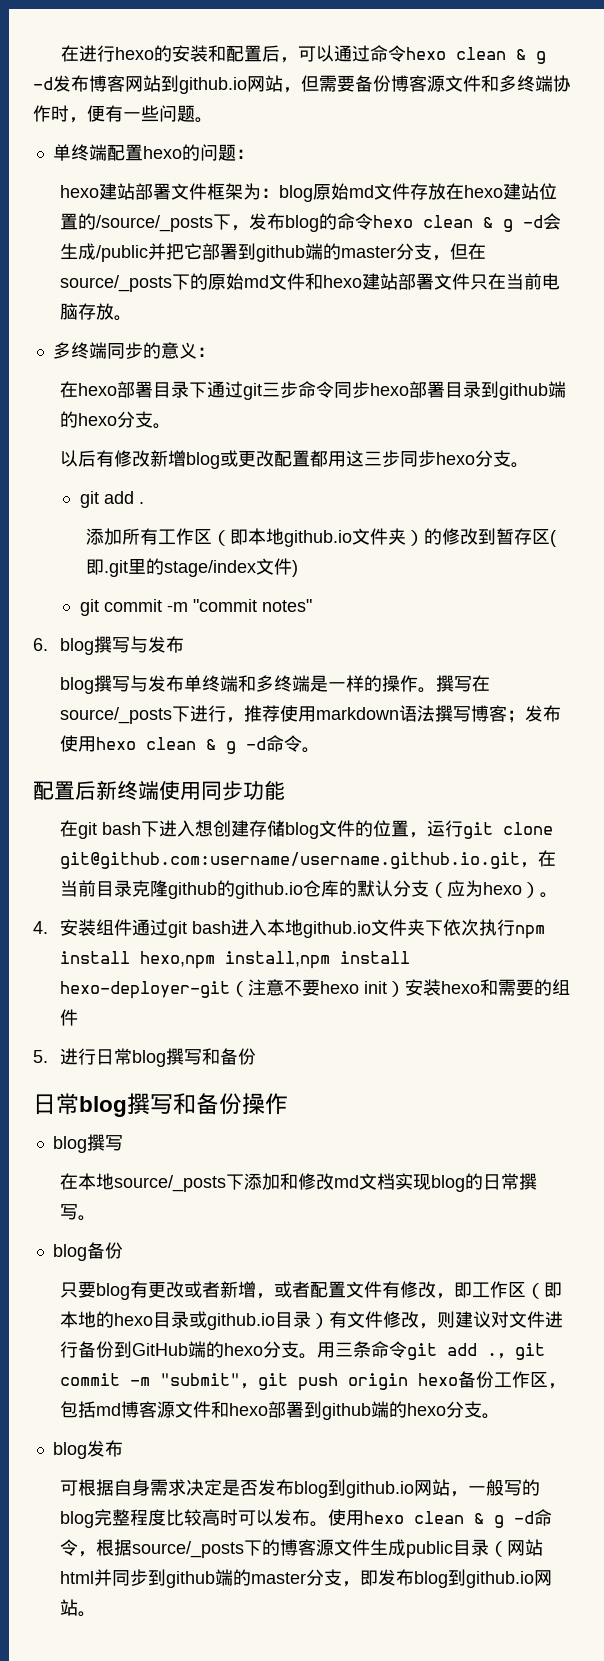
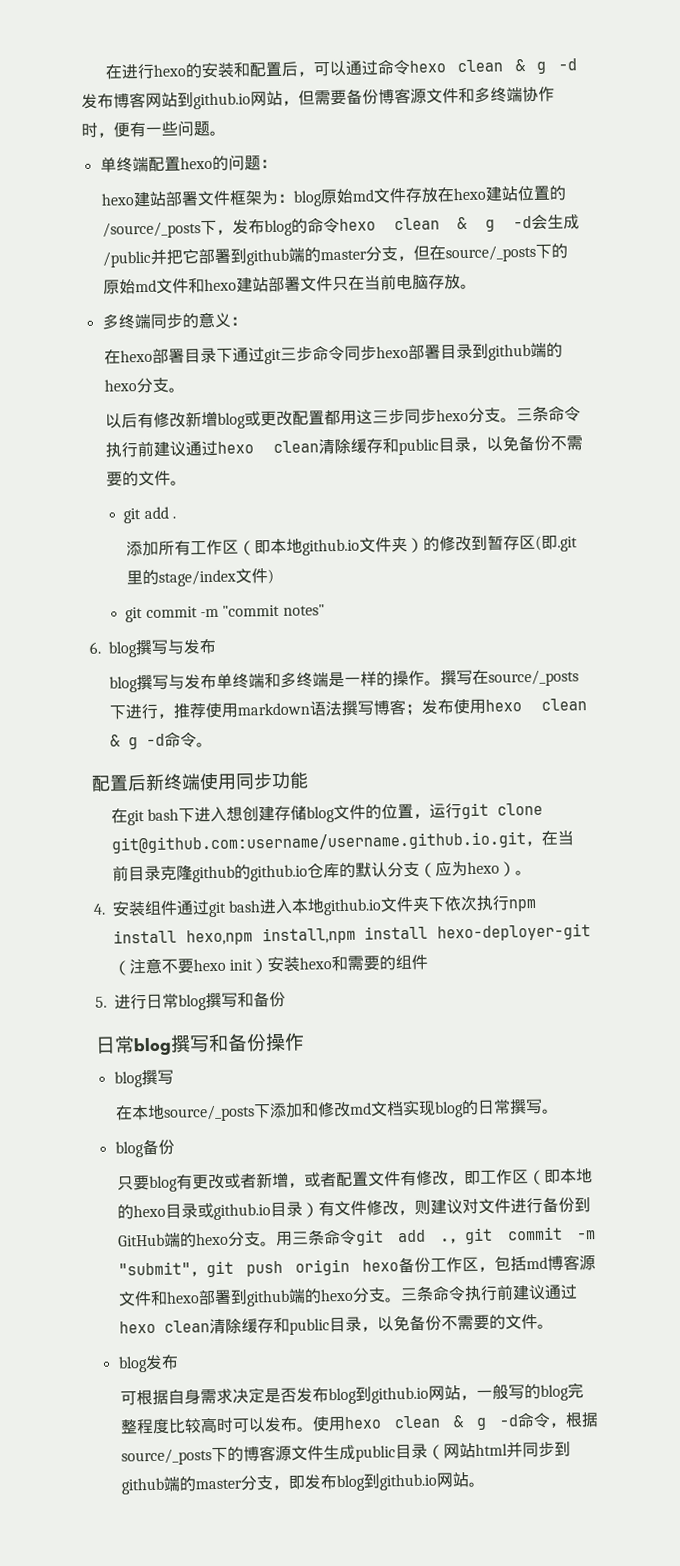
- 以后有修改新增blog或更改配置都用这三步同步hexo分支。
+ 以后有修改新增blog或更改配置都用这三步同步hexo分支。三条命令执行前建议通过hexo clean清除缓存和public目录，以免备份不需要的文件。
- ，git commit -m "submit"，git push origin hexo备份工作区，包括md博客源文件和hexo部署到github端的hexo分支。
+ ，git commit -m "submit"，git push origin hexo备份工作区，包括md博客源文件和hexo部署到github端的hexo分支。三条命令执行前建议通过hexo clean清除缓存和public目录，以免备份不需要的文件。

